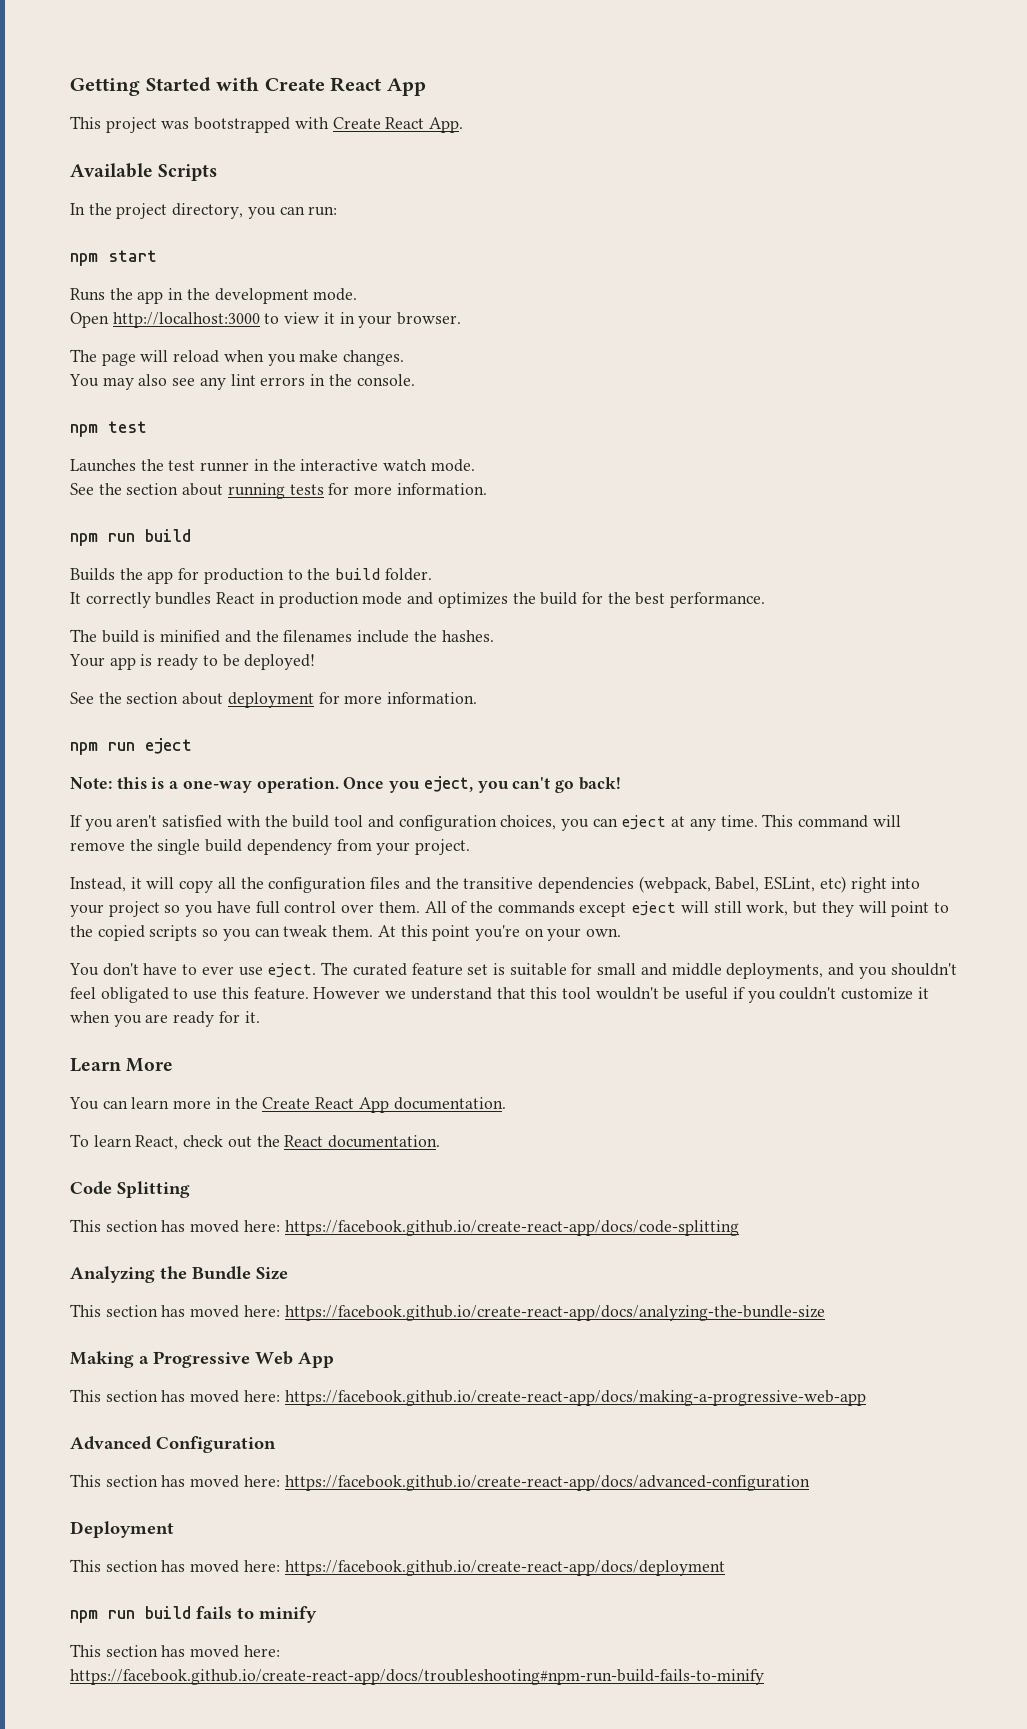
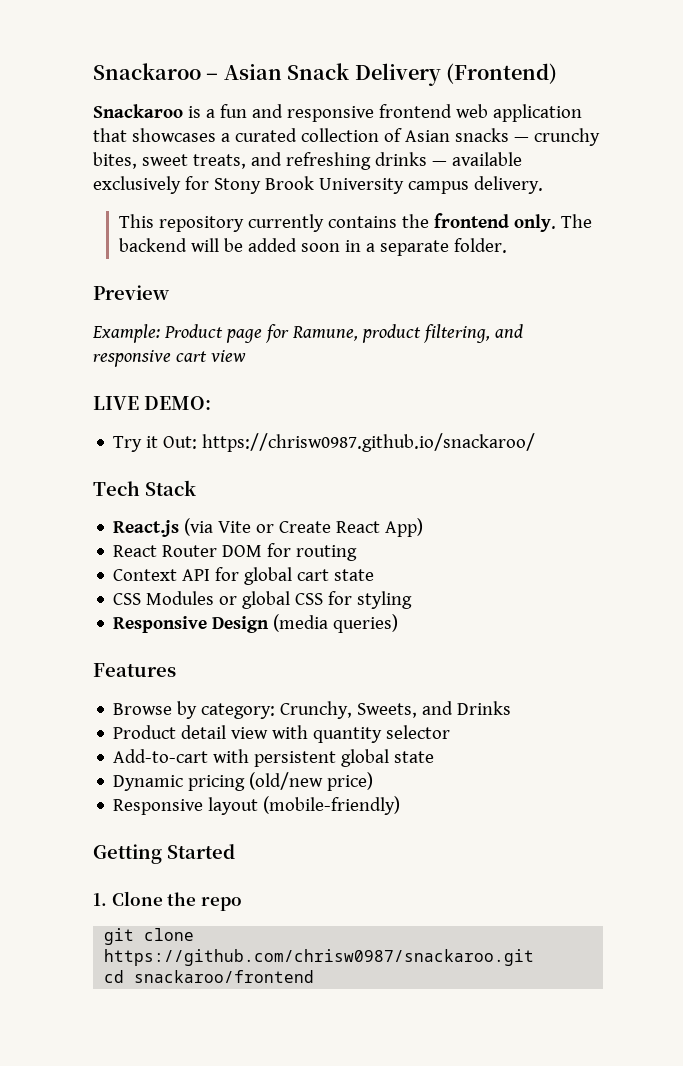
- Getting Started with Create React App
- This project was bootstrapped with Create React App.
- Available Scripts
- In the project directory, you can run:
- npm start
- Runs the app in the development mode.
- Open http://localhost:3000 to view it in your browser.
- The page will reload when you make changes.
- You may also see any lint errors in the console.
- npm test
- Launches the test runner in the interactive watch mode.
- See the section about running tests for more information.
- npm run build
- Builds the app for production to the build folder.
- It correctly bundles React in production mode and optimizes the build for the best performance.
- The build is minified and the filenames include the hashes.
- Your app is ready to be deployed!
- See the section about deployment for more information.
- npm run eject
- Note: this is a one-way operation. Once you eject, you can't go back!
- If you aren't satisfied with the build tool and configuration choices, you can eject at any time. This command will remove the single build dependency from your project.
- Instead, it will copy all the configuration files and the transitive dependencies (webpack, Babel, ESLint, etc) right into your project so you have full control over them. All of the commands except eject will still work, but they will point to the copied scripts so you can tweak them. At this point you're on your own.
- You don't have to ever use eject. The curated feature set is suitable for small and middle deployments, and you shouldn't feel obligated to use this feature. However we understand that this tool wouldn't be useful if you couldn't customize it when you are ready for it.
- Learn More
- You can learn more in the Create React App documentation.
- To learn React, check out the React documentation.
- Code Splitting
- This section has moved here: https://facebook.github.io/create-react-app/docs/code-splitting
- Analyzing the Bundle Size
- This section has moved here: https://facebook.github.io/create-react-app/docs/analyzing-the-bundle-size
- Making a Progressive Web App
- This section has moved here: https://facebook.github.io/create-react-app/docs/making-a-progressive-web-app
- Advanced Configuration
- This section has moved here: https://facebook.github.io/create-react-app/docs/advanced-configuration
- Deployment
- This section has moved here: https://facebook.github.io/create-react-app/docs/deployment
- npm run build fails to minify
- This section has moved here: https://facebook.github.io/create-react-app/docs/troubleshooting#npm-run-build-fails-to-minify
+ Snackaroo – Asian Snack Delivery (Frontend)
+ Snackaroo is a fun and responsive frontend web application that showcases a curated collection of Asian snacks — crunchy bites, sweet treats, and refreshing drinks — available exclusively for Stony Brook University campus delivery.
+ This repository currently contains the frontend only. The backend will be added soon in a separate folder.
+ Preview
+ Example: Product page for Ramune, product filtering, and responsive cart view
+ LIVE DEMO:
+ Try it Out: https://chrisw0987.github.io/snackaroo/
+ Tech Stack
+ React.js (via Vite or Create React App)
+ React Router DOM for routing
+ Context API for global cart state
+ CSS Modules or global CSS for styling
+ Responsive Design (media queries)
+ Features
+ Browse by category: Crunchy, Sweets, and Drinks
+ Product detail view with quantity selector
+ Add-to-cart with persistent global state
+ Dynamic pricing (old/new price)
+ Responsive layout (mobile-friendly)
+ Getting Started
+ 1. Clone the repo
+ git clone https://github.com/chrisw0987/snackaroo.git
+ cd snackaroo/frontend

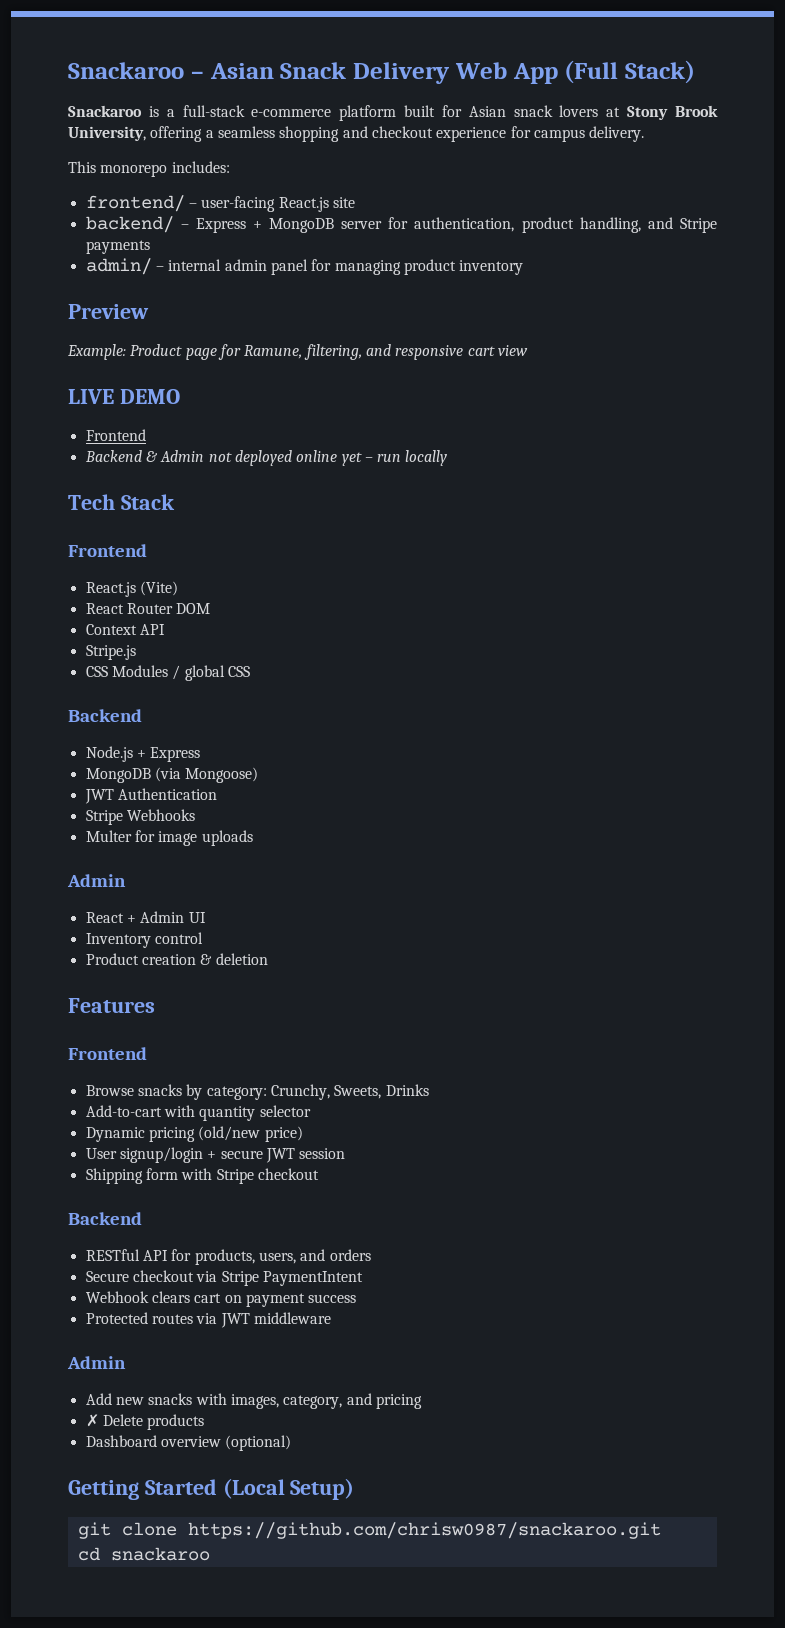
- Snackaroo – Asian Snack Delivery (Frontend)
+ Snackaroo – Asian Snack Delivery Web App (Full Stack)
- Snackaroo is a fun and responsive frontend web application that showcases a curated collection of Asian snacks — crunchy bites, sweet treats, and refreshing drinks — available exclusively for Stony Brook University campus delivery.
- This repository currently contains the frontend only. The backend will be added soon in a separate folder.
+ Snackaroo is a full-stack e-commerce platform built for Asian snack lovers at Stony Brook University, offering a seamless shopping and checkout experience for campus delivery.
+ This monorepo includes:
+ frontend/ – user-facing React.js site
+ backend/ – Express + MongoDB server for authentication, product handling, and Stripe payments
+ admin/ – internal admin panel for managing product inventory
- Example: Product page for Ramune, product filtering, and responsive cart view
+ Example: Product page for Ramune, filtering, and responsive cart view
- LIVE DEMO:
- Try it Out: https://chrisw0987.github.io/snackaroo/
+ LIVE DEMO
+ Frontend
+ Backend & Admin not deployed online yet – run locally
  Tech Stack
- React.js (via Vite or Create React App)
+ Frontend
+ React.js (Vite)
- React Router DOM for routing
+ React Router DOM
- Context API for global cart state
+ Context API
+ Stripe.js
- CSS Modules or global CSS for styling
- Responsive Design (media queries)
+ CSS Modules / global CSS
+ Backend
+ Node.js + Express
+ MongoDB (via Mongoose)
+ JWT Authentication
+ Stripe Webhooks
+ Multer for image uploads
+ Admin
+ React + Admin UI
+ Inventory control
+ Product creation & deletion
  Features
+ Frontend
- Browse by category: Crunchy, Sweets, and Drinks
+ Browse snacks by category: Crunchy, Sweets, Drinks
- Product detail view with quantity selector
+ Add-to-cart with quantity selector
- Add-to-cart with persistent global state
- Responsive layout (mobile-friendly)
- Getting Started
- 1. Clone the repo
+ User signup/login + secure JWT session
+ Shipping form with Stripe checkout
+ Backend
+ RESTful API for products, users, and orders
+ Secure checkout via Stripe PaymentIntent
+ Webhook clears cart on payment success
+ Protected routes via JWT middleware
+ Admin
+ Add new snacks with images, category, and pricing
+ ✗ Delete products
+ Dashboard overview (optional)
+ Getting Started (Local Setup)
- cd snackaroo/frontend
+ cd snackaroo

